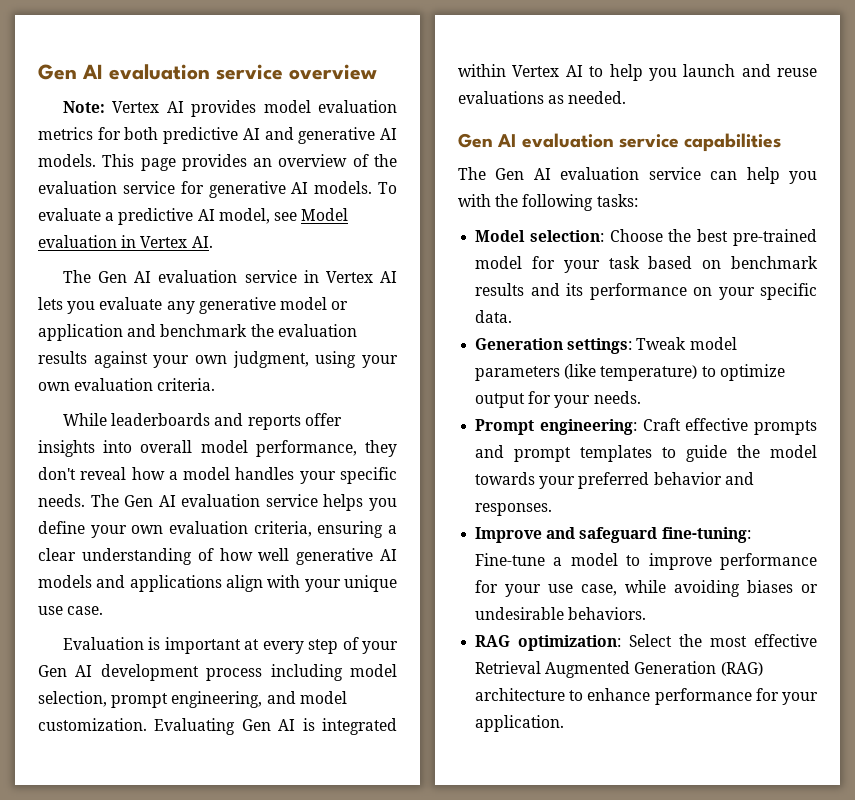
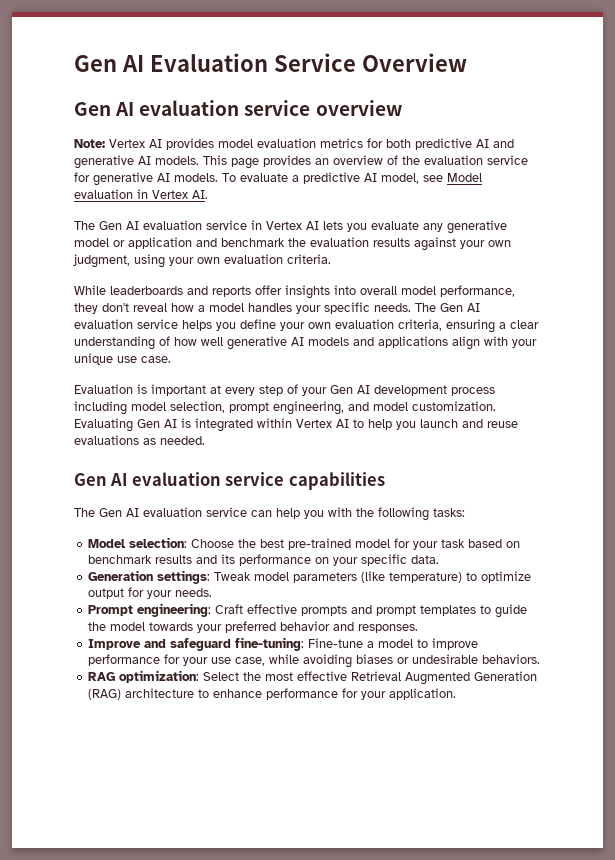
+ Gen AI Evaluation Service Overview

